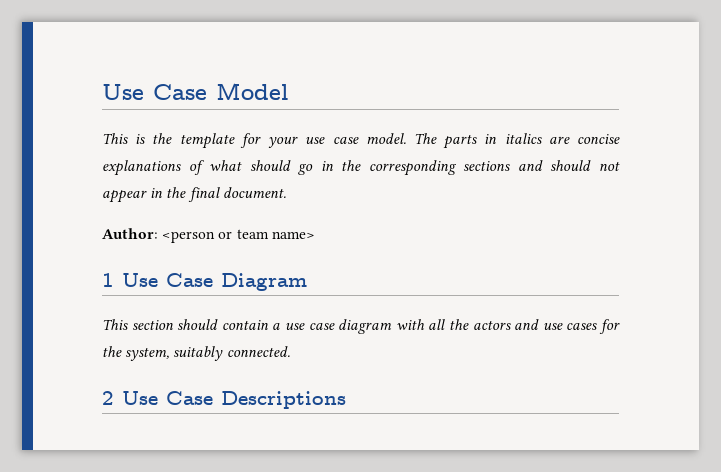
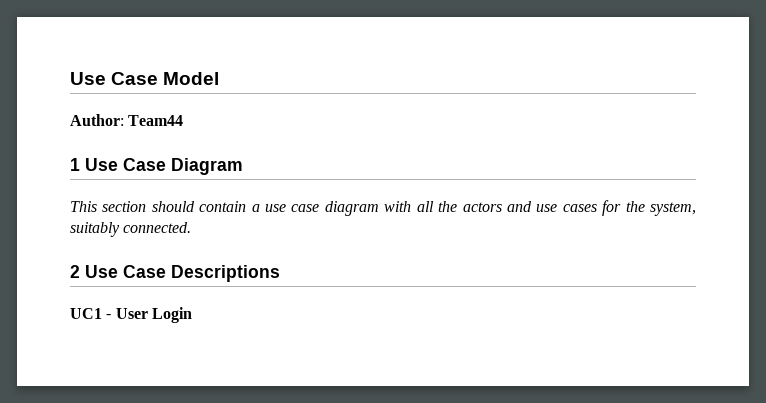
- This is the template for your use case model. The parts in italics are concise explanations of what should go in the corresponding sections and should not appear in the final document.
- Author: <person or team name>
+ Author: Team44
+ UC1 - User Login

